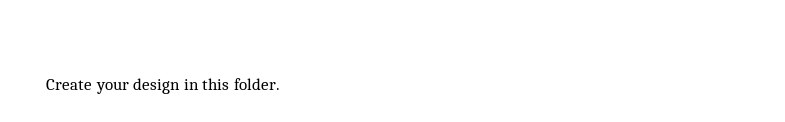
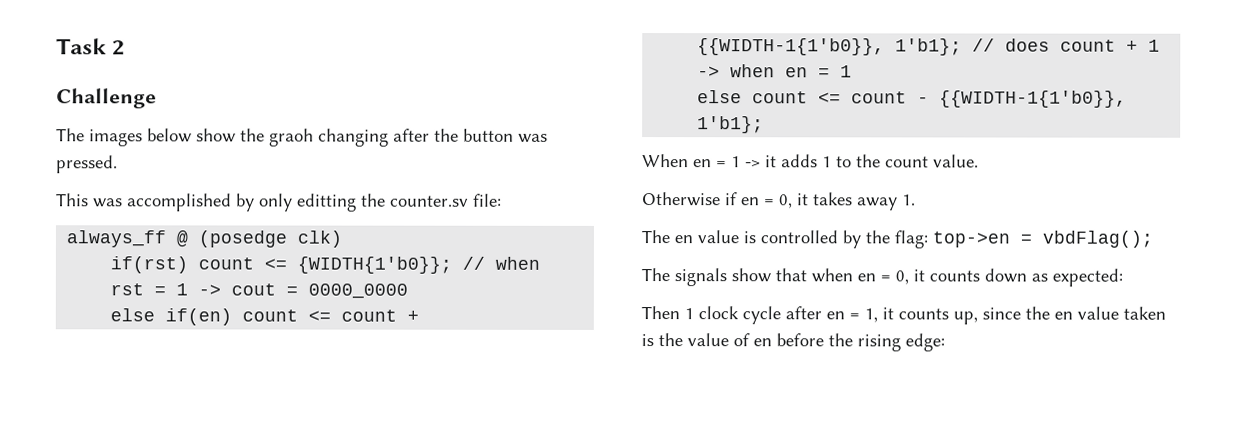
- Create your design in this folder.
+ Task 2
+ Challenge
+ The images below show the graoh changing after the button was pressed.
+ This was accomplished by only editting the counter.sv file:
+ always_ff @ (posedge clk)
+ if(rst) count <= {WIDTH{1'b0}}; // when rst = 1 -> cout = 0000_0000
+ else if(en) count <= count + {{WIDTH-1{1'b0}}, 1'b1}; // does count + 1 -> when en = 1
+ else count <= count - {{WIDTH-1{1'b0}}, 1'b1};
+ When en = 1 -> it adds 1 to the count value.
+ Otherwise if en = 0, it takes away 1.
+ The en value is controlled by the flag: top->en = vbdFlag();
+ The signals show that when en = 0, it counts down as expected:
+ Then 1 clock cycle after en = 1, it counts up, since the en value taken is the value of en before the rising edge:

